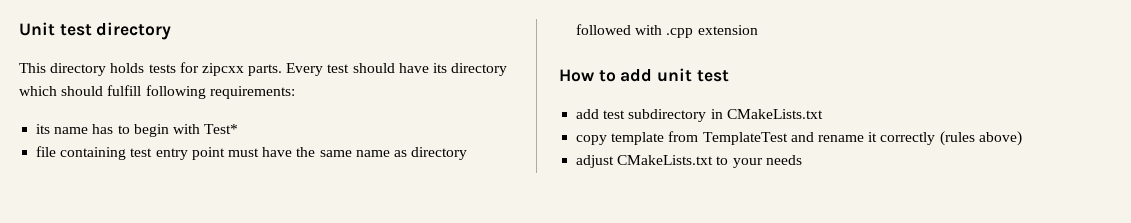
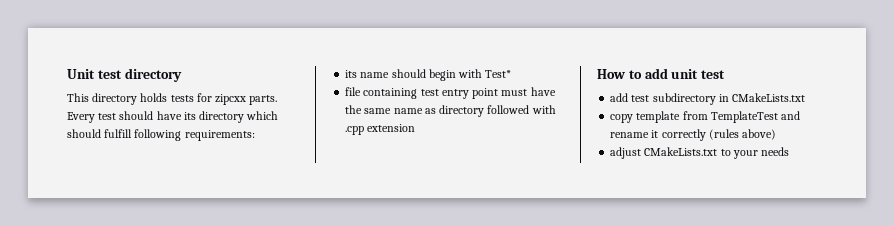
- its name has to begin with Test*
+ its name should begin with Test*

